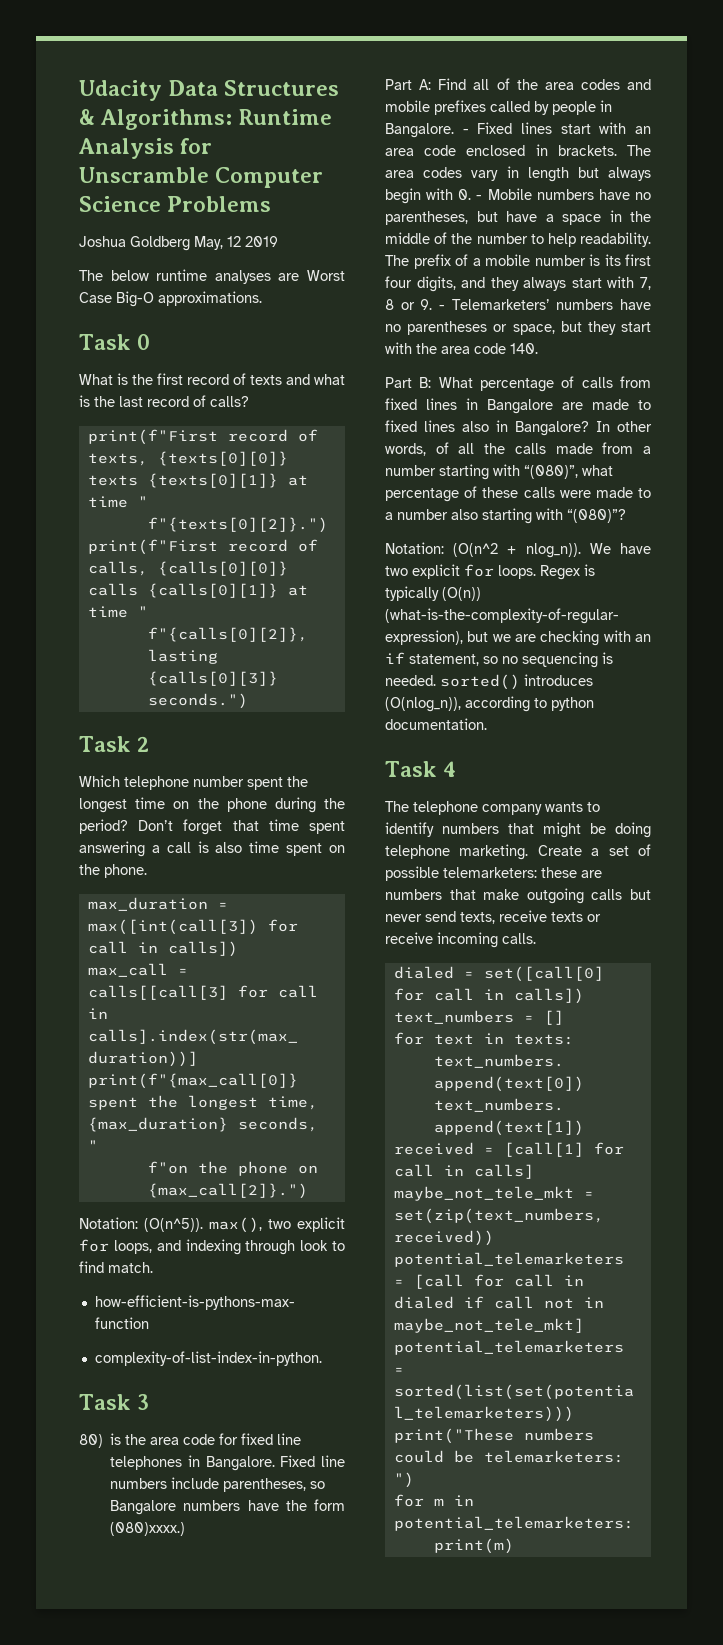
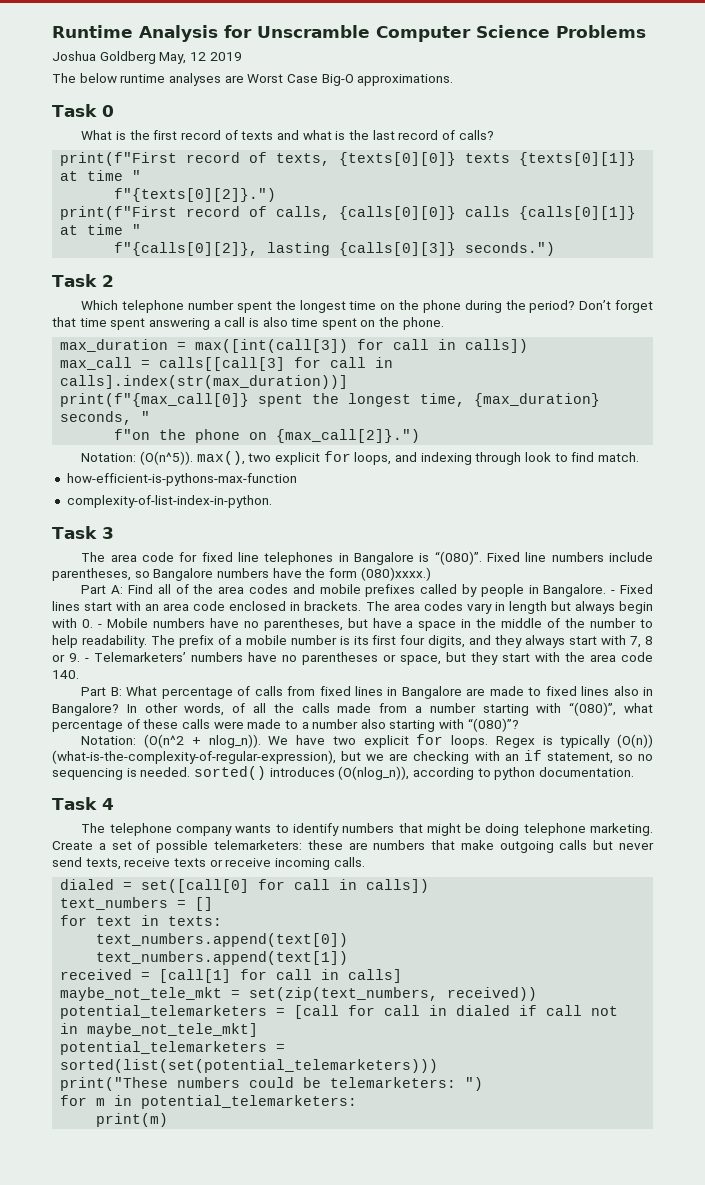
- Udacity Data Structures & Algorithms: Runtime Analysis for Unscramble Computer Science Problems
+ Runtime Analysis for Unscramble Computer Science Problems
- 80) is the area code for fixed line telephones in Bangalore.
+ The area code for fixed line telephones in Bangalore is “(080)”.

